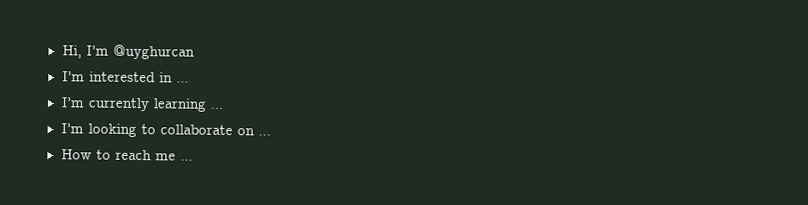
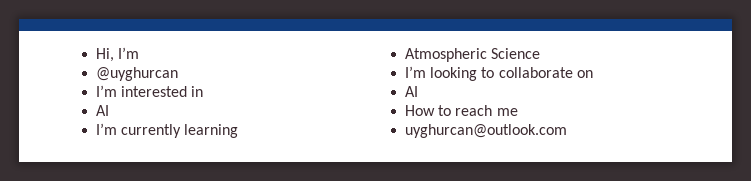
- Hi, I’m @uyghurcan
+ Hi, I’m
+ @uyghurcan
- I’m interested in ...
+ I’m interested in
+ AI
- I’m currently learning ...
+ I’m currently learning
+ Atmospheric Science
- I’m looking to collaborate on ...
+ I’m looking to collaborate on
+ AI
- How to reach me ...
+ How to reach me
+ uyghurcan@outlook.com

